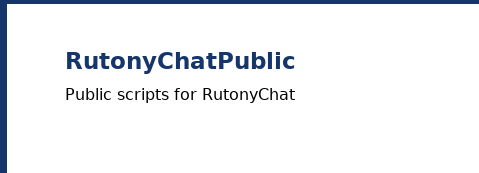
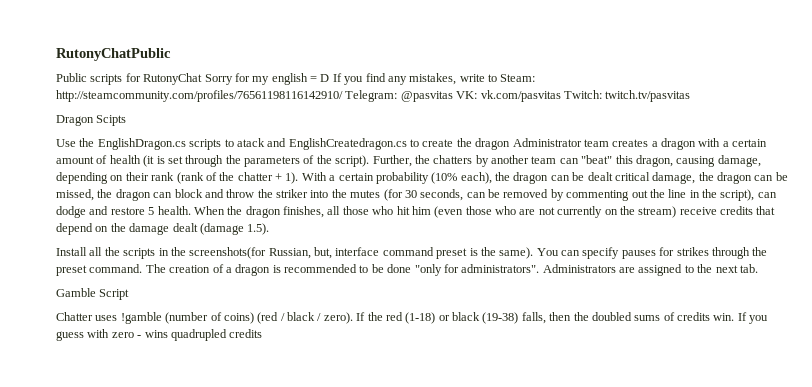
- Public scripts for RutonyChat
+ Public scripts for RutonyChat Sorry for my english = D If you find any mistakes, write to Steam: http://steamcommunity.com/profiles/76561198116142910/ Telegram: @pasvitas VK: vk.com/pasvitas Twitch: twitch.tv/pasvitas
+ Dragon Scipts
+ Use the EnglishDragon.cs scripts to atack and EnglishCreatedragon.cs to create the dragon Administrator team creates a dragon with a certain amount of health (it is set through the parameters of the script). Further, the chatters by another team can "beat" this dragon, causing damage, depending on their rank (rank of the chatter + 1). With a certain probability (10% each), the dragon can be dealt critical damage, the dragon can be missed, the dragon can block and throw the striker into the mutes (for 30 seconds, can be removed by commenting out the line in the script), can dodge and restore 5 health. When the dragon finishes, all those who hit him (even those who are not currently on the stream) receive credits that depend on the damage dealt (damage 1.5).
+ Install all the scripts in the screenshots(for Russian, but, interface command preset is the same). You can specify pauses for strikes through the preset command. The creation of a dragon is recommended to be done "only for administrators". Administrators are assigned to the next tab.
+ Gamble Script
+ Chatter uses !gamble (number of coins) (red / black / zero). If the red (1-18) or black (19-38) falls, then the doubled sums of credits win. If you guess with zero - wins quadrupled credits

